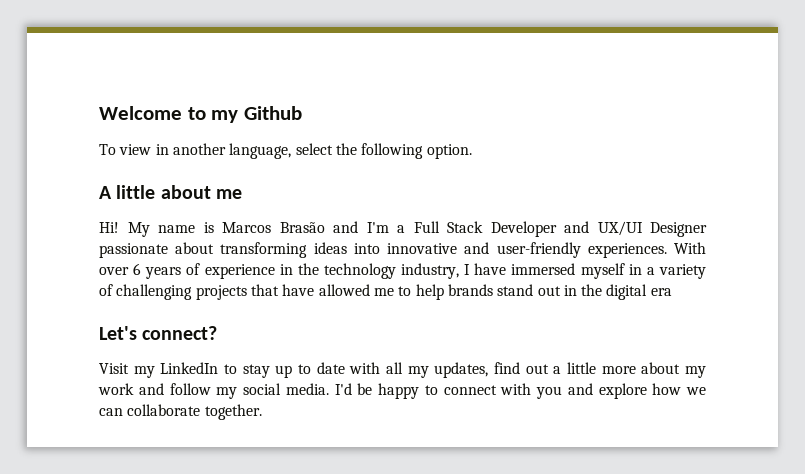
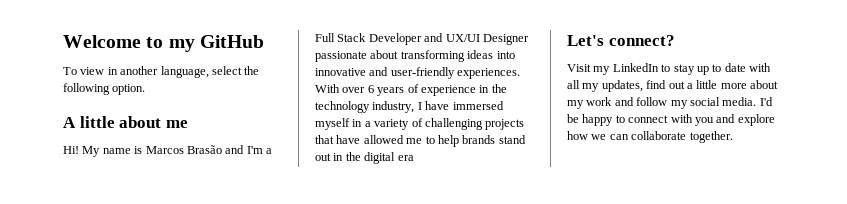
- Welcome to my Github
+ Welcome to my GitHub

